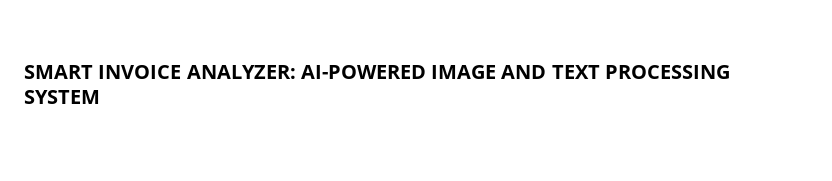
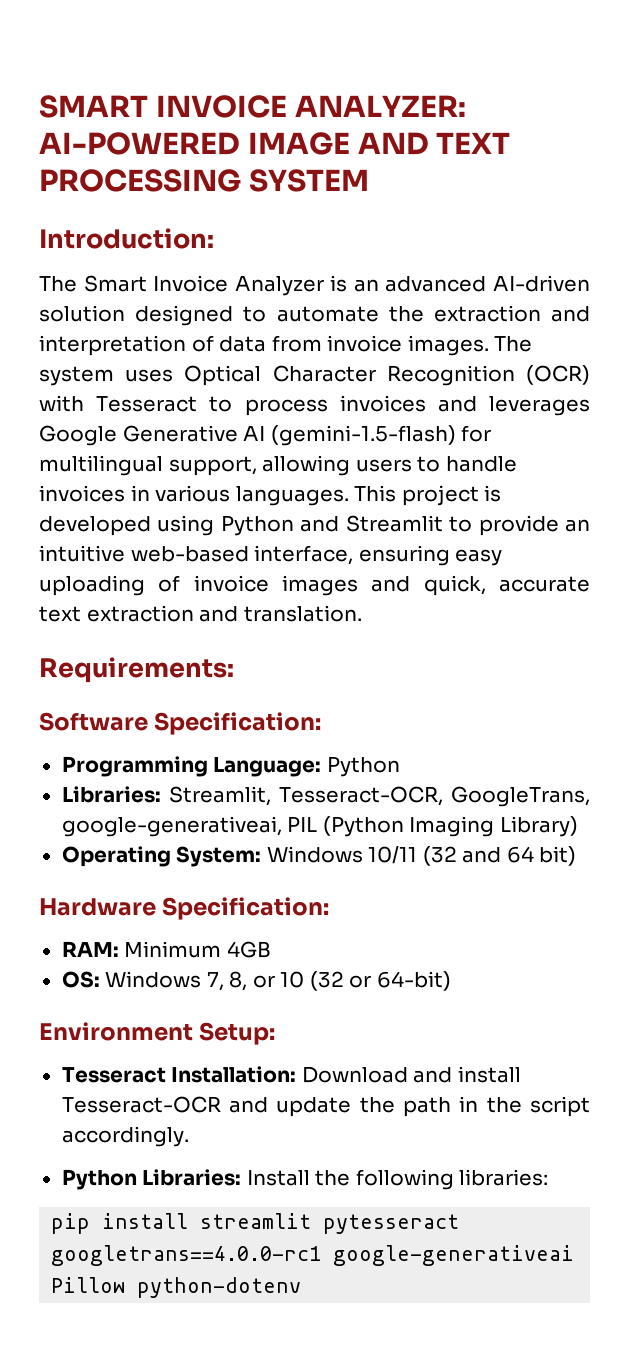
+ Introduction:
+ The Smart Invoice Analyzer is an advanced AI-driven solution designed to automate the extraction and interpretation of data from invoice images. The system uses Optical Character Recognition (OCR) with Tesseract to process invoices and leverages Google Generative AI (gemini-1.5-flash) for multilingual support, allowing users to handle invoices in various languages. This project is developed using Python and Streamlit to provide an intuitive web-based interface, ensuring easy uploading of invoice images and quick, accurate text extraction and translation.
+ Requirements:
+ Software Specification:
+ Programming Language: Python
+ Libraries: Streamlit, Tesseract-OCR, GoogleTrans, google-generativeai, PIL (Python Imaging Library)
+ Operating System: Windows 10/11 (32 and 64 bit)
+ Hardware Specification:
+ RAM: Minimum 4GB
+ OS: Windows 7, 8, or 10 (32 or 64-bit)
+ Environment Setup:
+ Tesseract Installation: Download and install Tesseract-OCR and update the path in the script accordingly.
+ Python Libraries: Install the following libraries:
+ pip install streamlit pytesseract googletrans==4.0.0-rc1 google-generativeai Pillow python-dotenv

